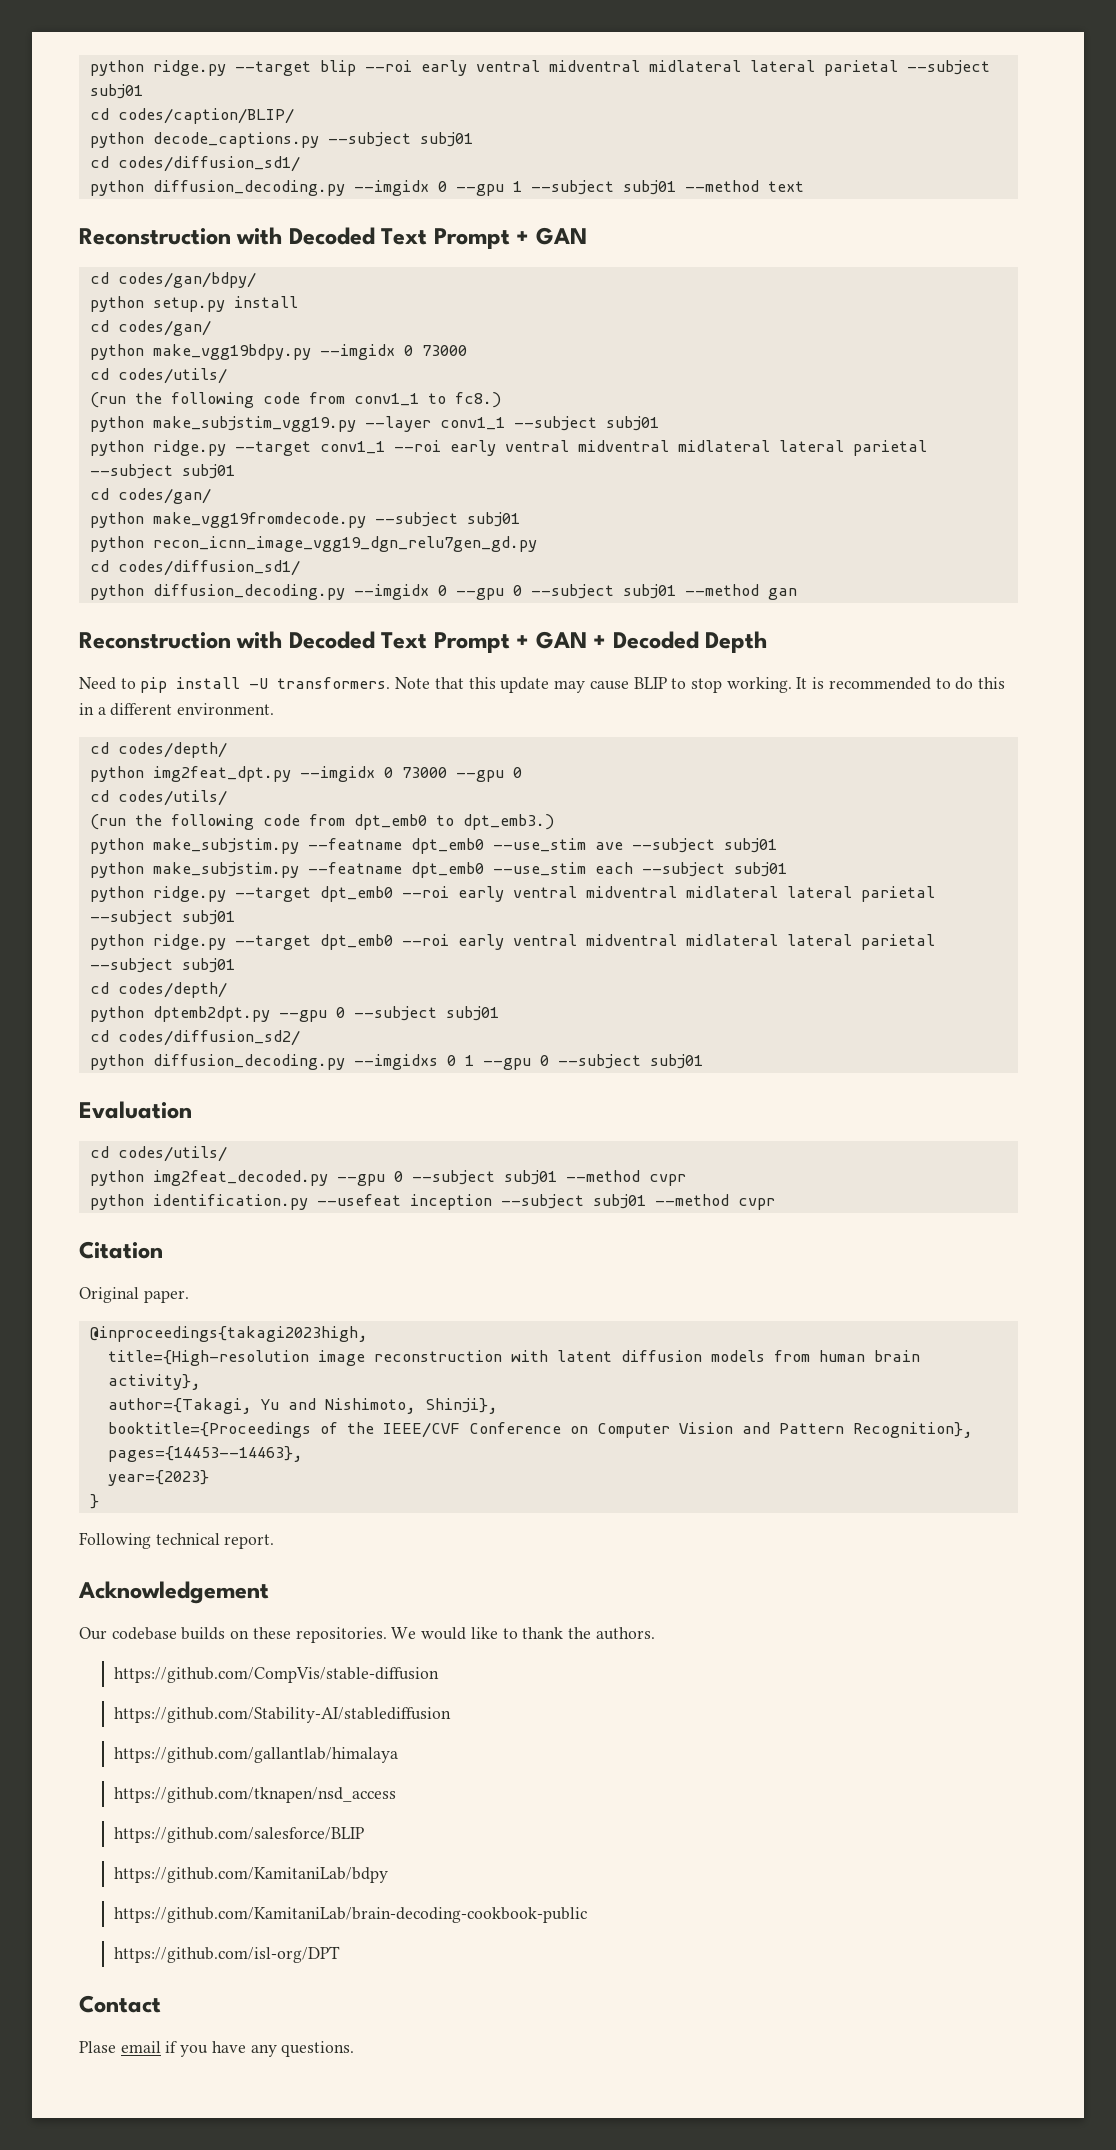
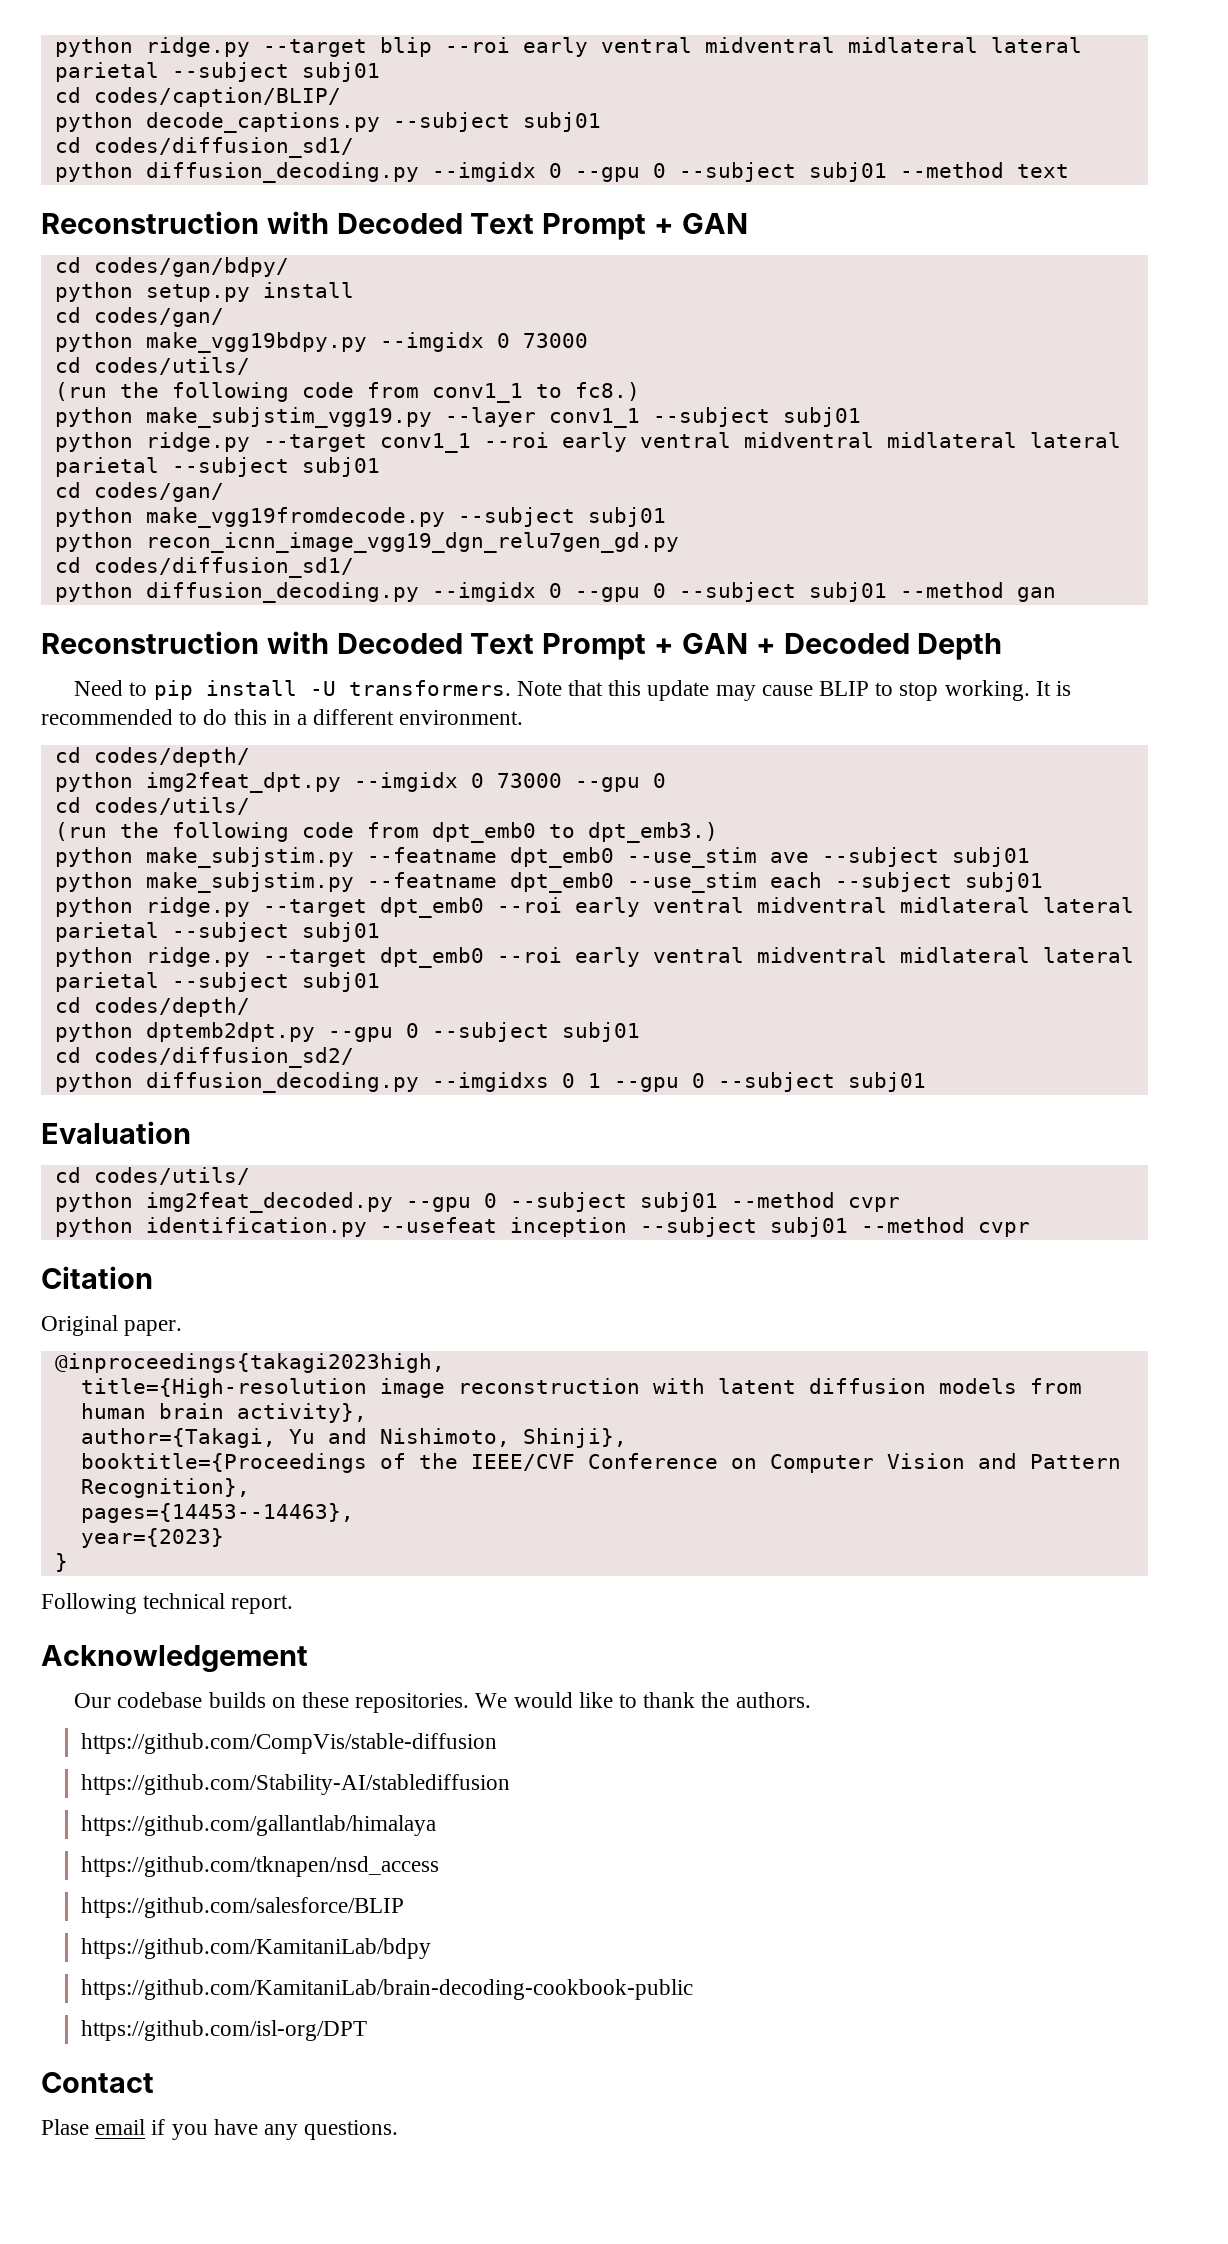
- python diffusion_decoding.py --imgidx 0 --gpu 1 --subject subj01 --method text
+ python diffusion_decoding.py --imgidx 0 --gpu 0 --subject subj01 --method text

